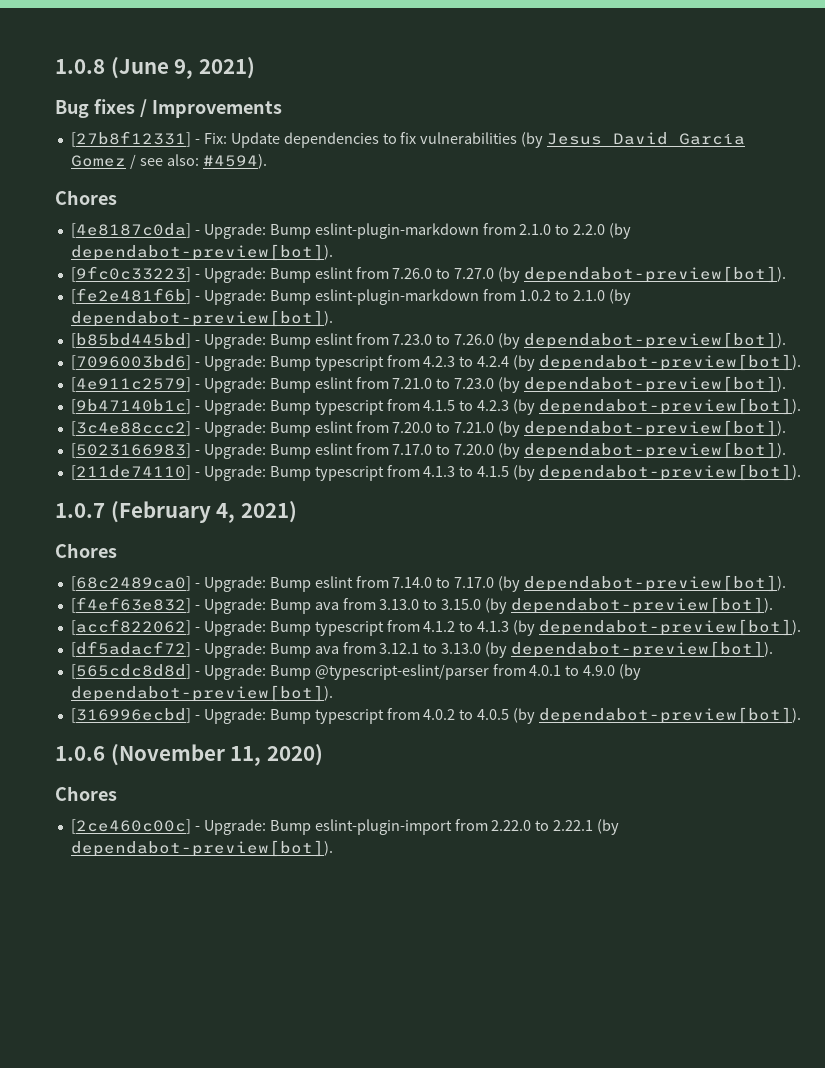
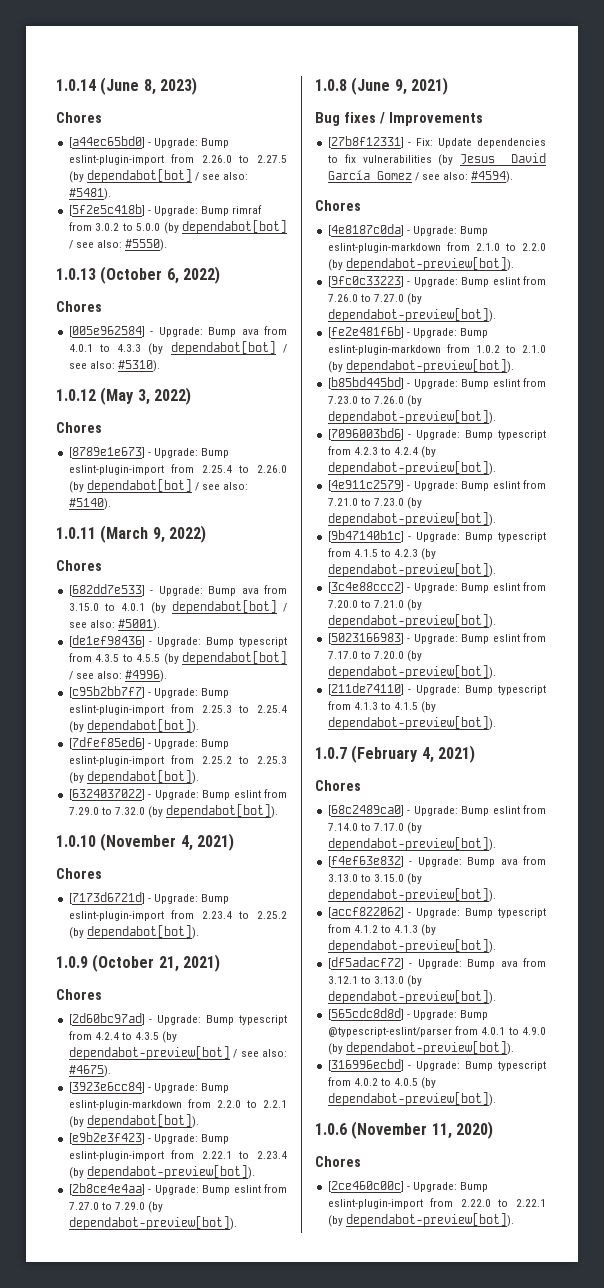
+ 1.0.14 (June 8, 2023)
+ Chores
+ [a44ec65bd0] - Upgrade: Bump eslint-plugin-import from 2.26.0 to 2.27.5 (by dependabot[bot] / see also: #5481).
+ [5f2e5c418b] - Upgrade: Bump rimraf from 3.0.2 to 5.0.0 (by dependabot[bot] / see also: #5550).
+ 1.0.13 (October 6, 2022)
+ Chores
+ [005e962584] - Upgrade: Bump ava from 4.0.1 to 4.3.3 (by dependabot[bot] / see also: #5310).
+ 1.0.12 (May 3, 2022)
+ Chores
+ [8789e1e673] - Upgrade: Bump eslint-plugin-import from 2.25.4 to 2.26.0 (by dependabot[bot] / see also: #5140).
+ 1.0.11 (March 9, 2022)
+ Chores
+ [682dd7e533] - Upgrade: Bump ava from 3.15.0 to 4.0.1 (by dependabot[bot] / see also: #5001).
+ [de1ef98436] - Upgrade: Bump typescript from 4.3.5 to 4.5.5 (by dependabot[bot] / see also: #4996).
+ [c95b2bb7f7] - Upgrade: Bump eslint-plugin-import from 2.25.3 to 2.25.4 (by dependabot[bot]).
+ [7dfef85ed6] - Upgrade: Bump eslint-plugin-import from 2.25.2 to 2.25.3 (by dependabot[bot]).
+ [6324037022] - Upgrade: Bump eslint from 7.29.0 to 7.32.0 (by dependabot[bot]).
+ 1.0.10 (November 4, 2021)
+ Chores
+ [7173d6721d] - Upgrade: Bump eslint-plugin-import from 2.23.4 to 2.25.2 (by dependabot[bot]).
+ 1.0.9 (October 21, 2021)
+ Chores
+ [2d60bc97ad] - Upgrade: Bump typescript from 4.2.4 to 4.3.5 (by dependabot-preview[bot] / see also: #4675).
+ [3923e6cc84] - Upgrade: Bump eslint-plugin-markdown from 2.2.0 to 2.2.1 (by dependabot[bot]).
+ [e9b2e3f423] - Upgrade: Bump eslint-plugin-import from 2.22.1 to 2.23.4 (by dependabot-preview[bot]).
+ [2b8ce4e4aa] - Upgrade: Bump eslint from 7.27.0 to 7.29.0 (by dependabot-preview[bot]).

